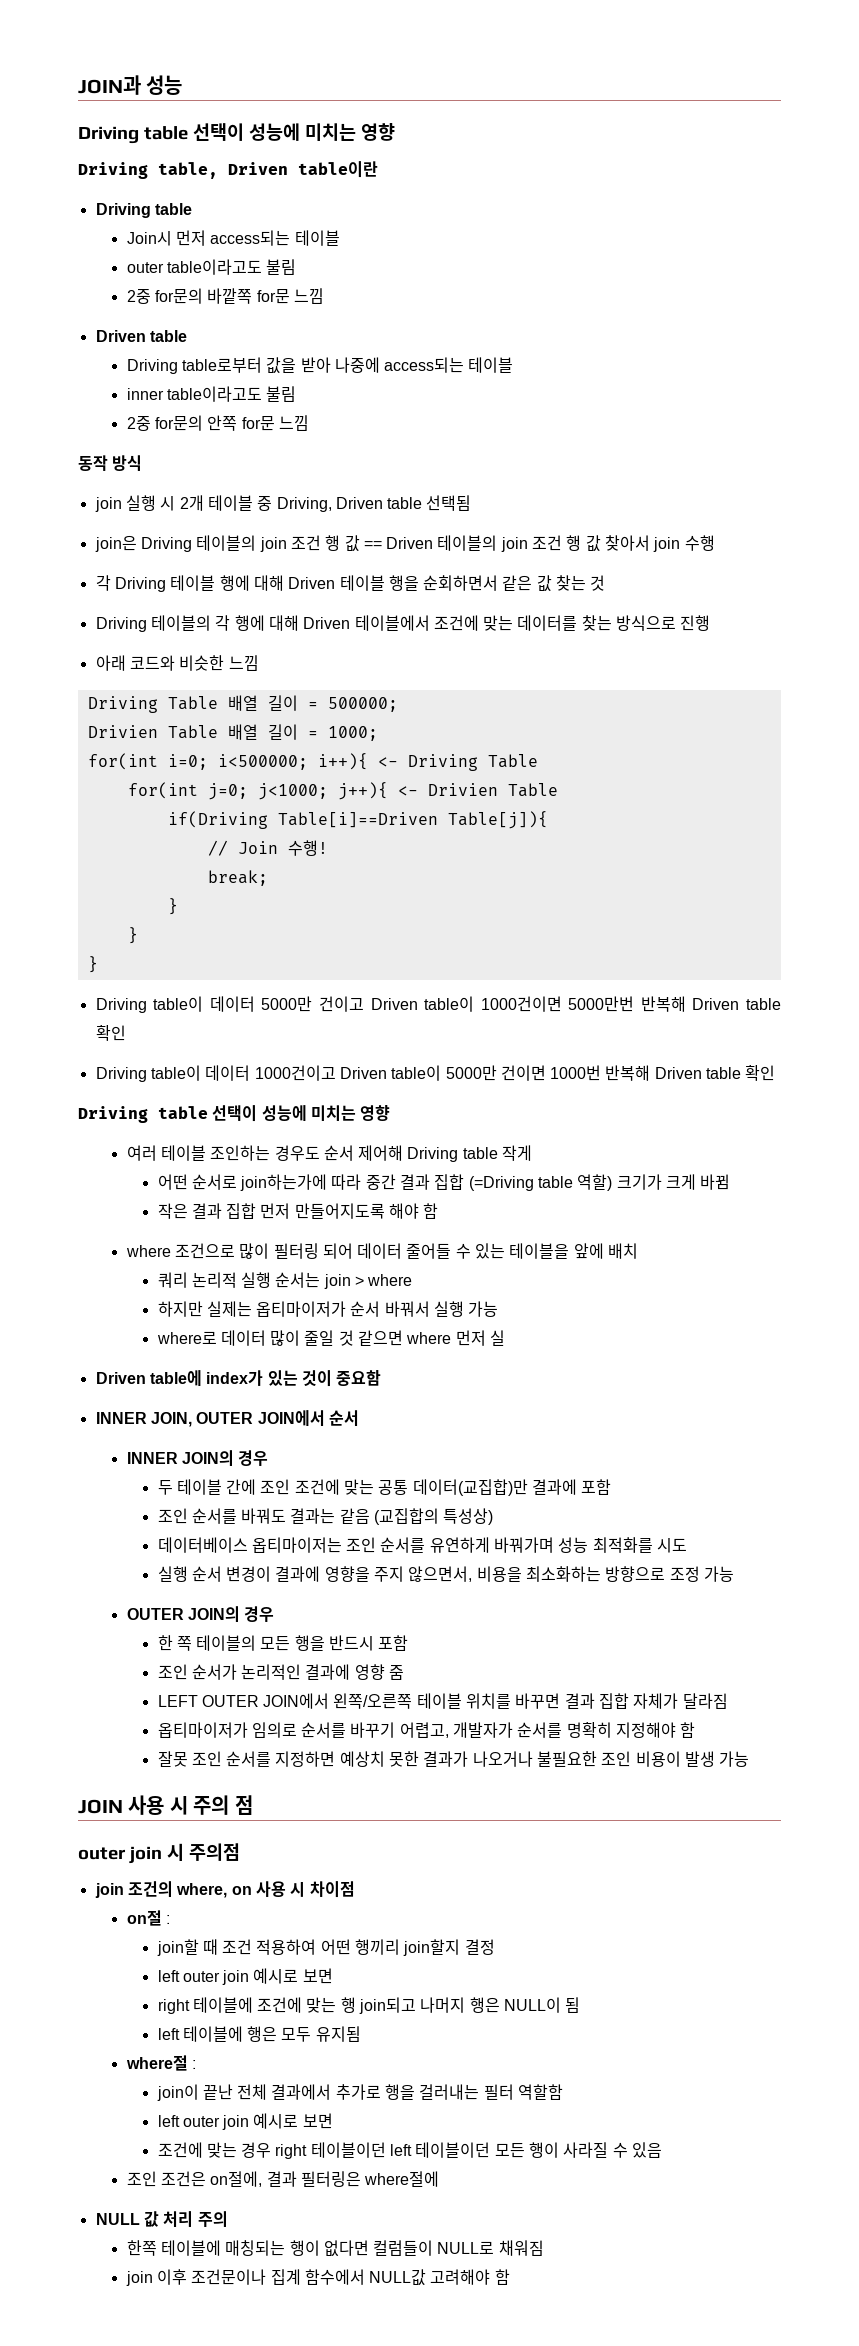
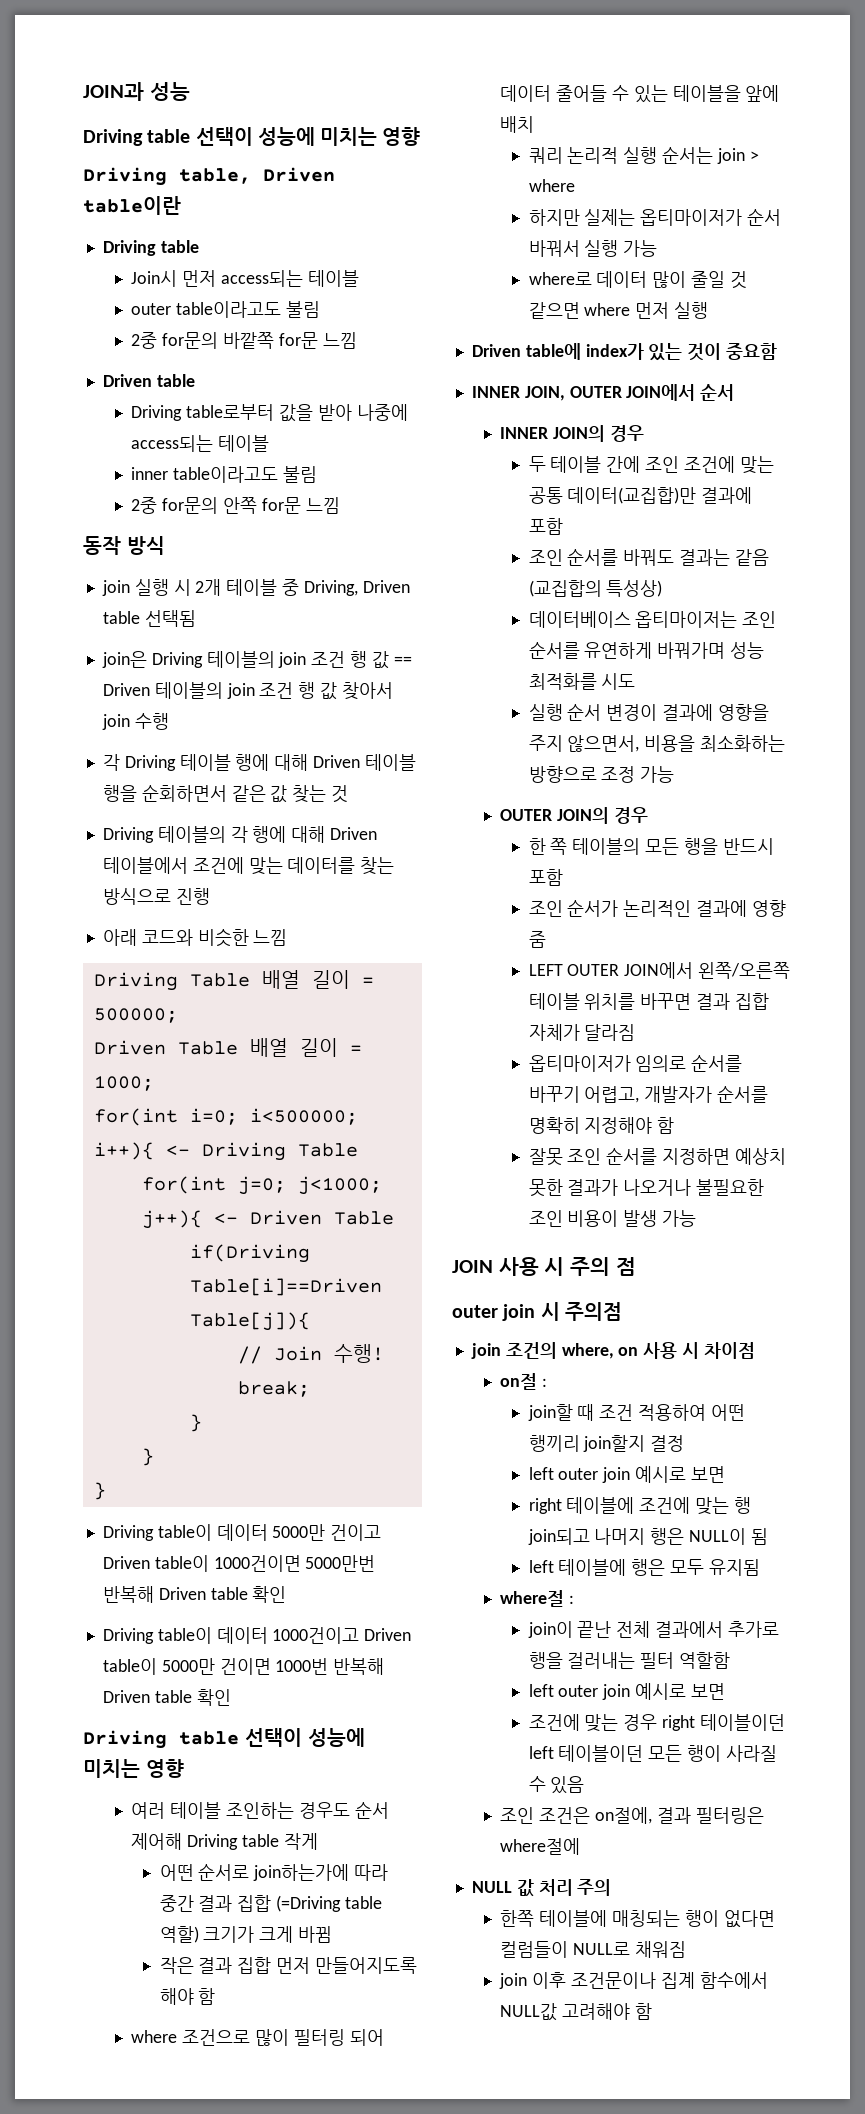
- Drivien Table 배열 길이 = 1000;
+ Driven Table 배열 길이 = 1000;
- for(int j=0; j<1000; j++){ <- Drivien Table
+ for(int j=0; j<1000; j++){ <- Driven Table
- where로 데이터 많이 줄일 것 같으면 where 먼저 실
+ where로 데이터 많이 줄일 것 같으면 where 먼저 실행

